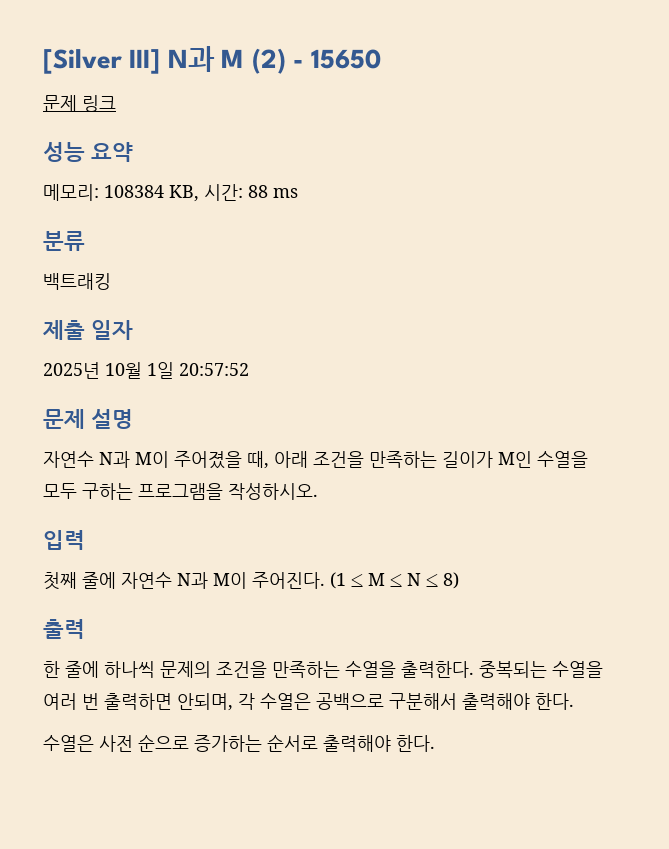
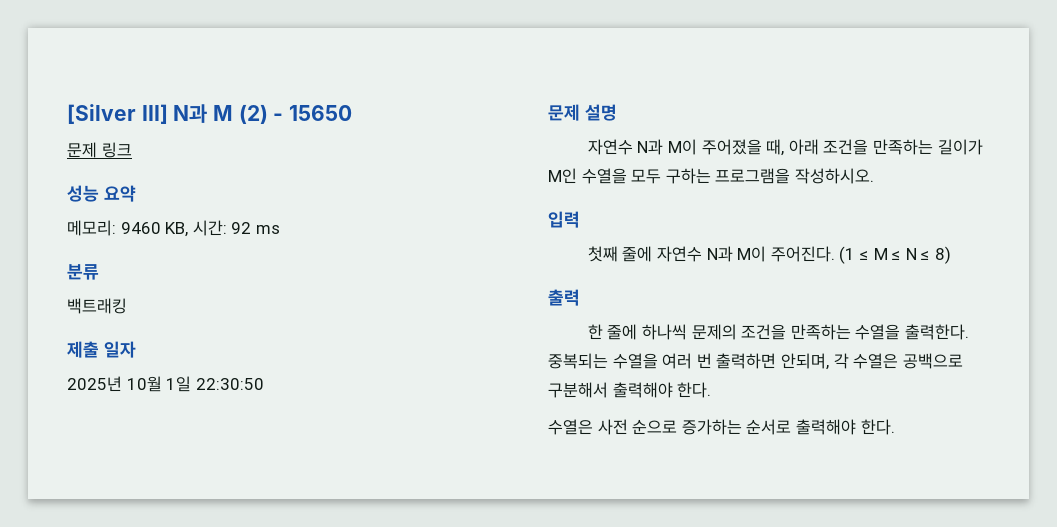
- 메모리: 108384 KB, 시간: 88 ms
+ 메모리: 9460 KB, 시간: 92 ms
- 2025년 10월 1일 20:57:52
+ 2025년 10월 1일 22:30:50

